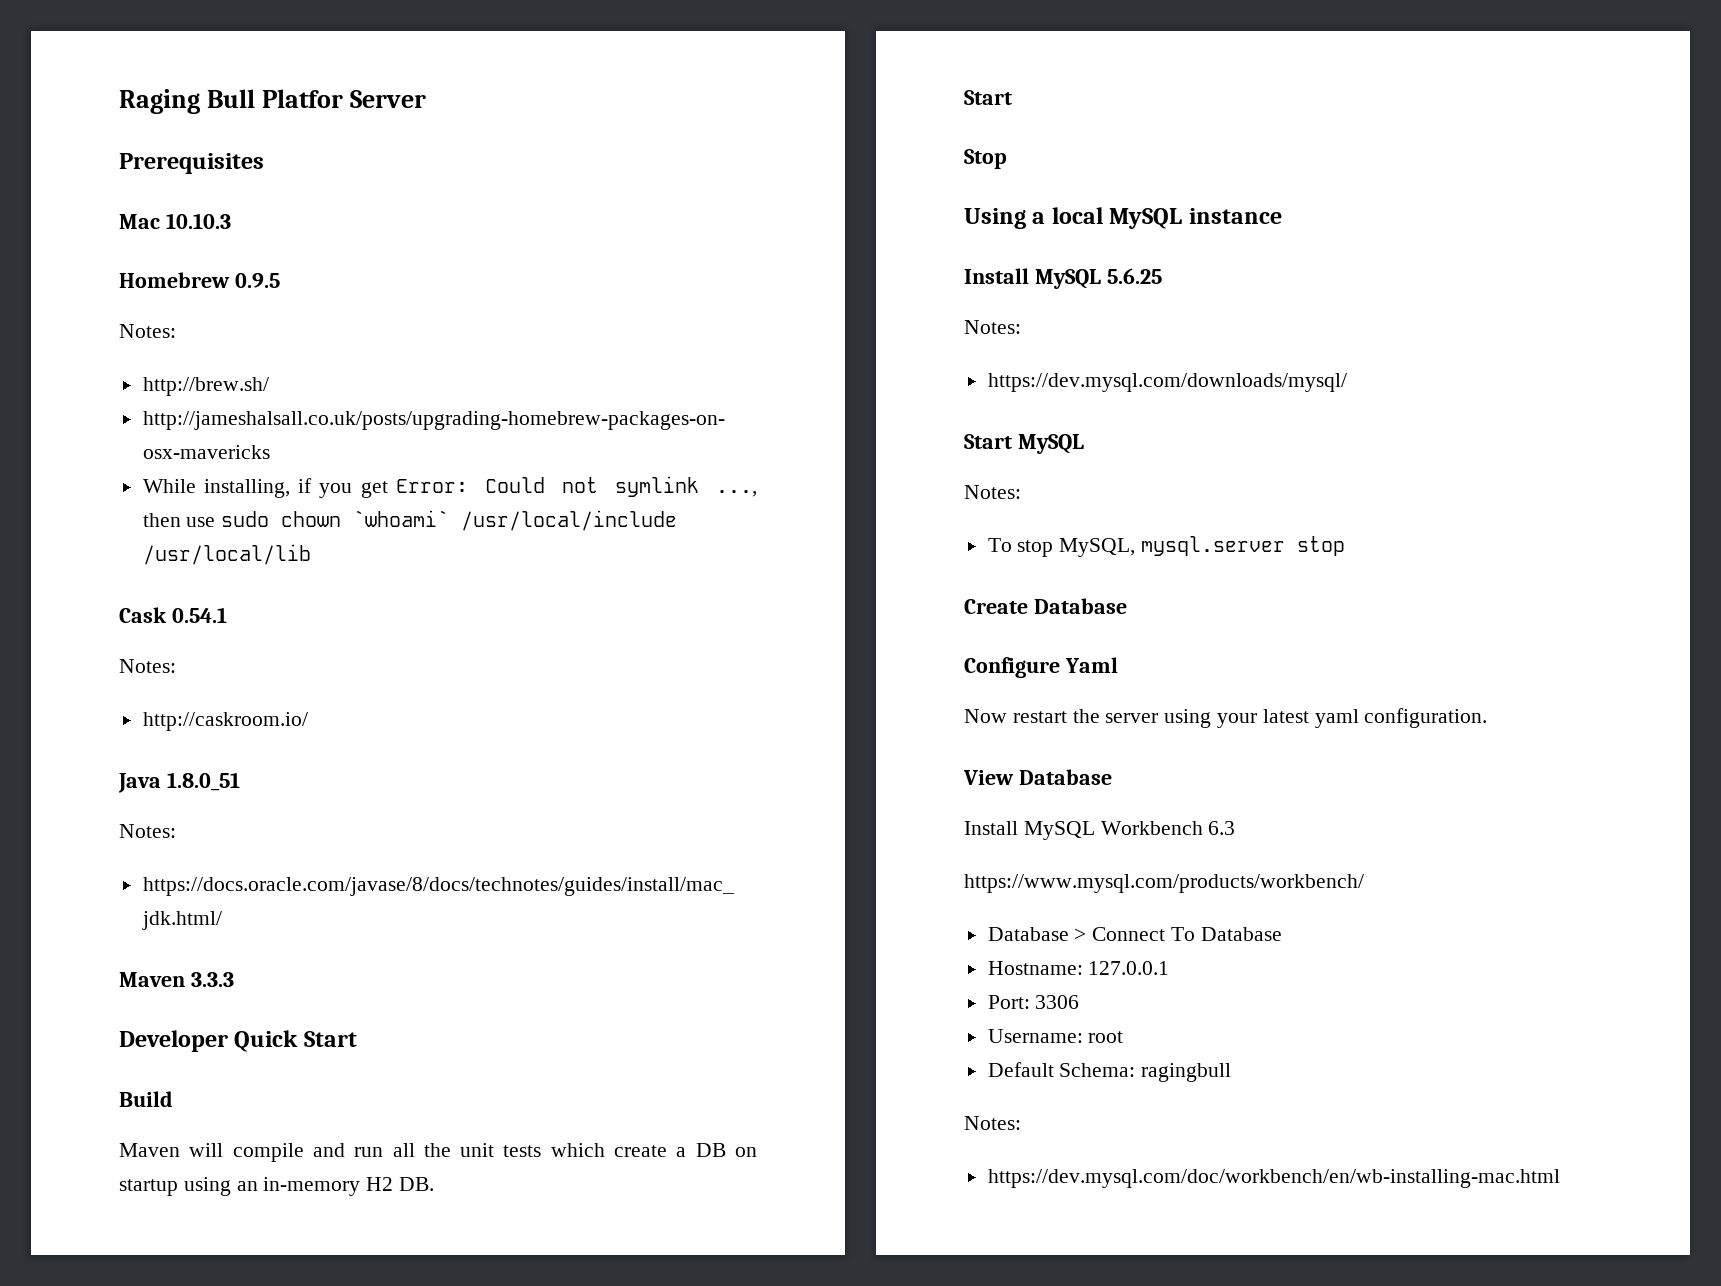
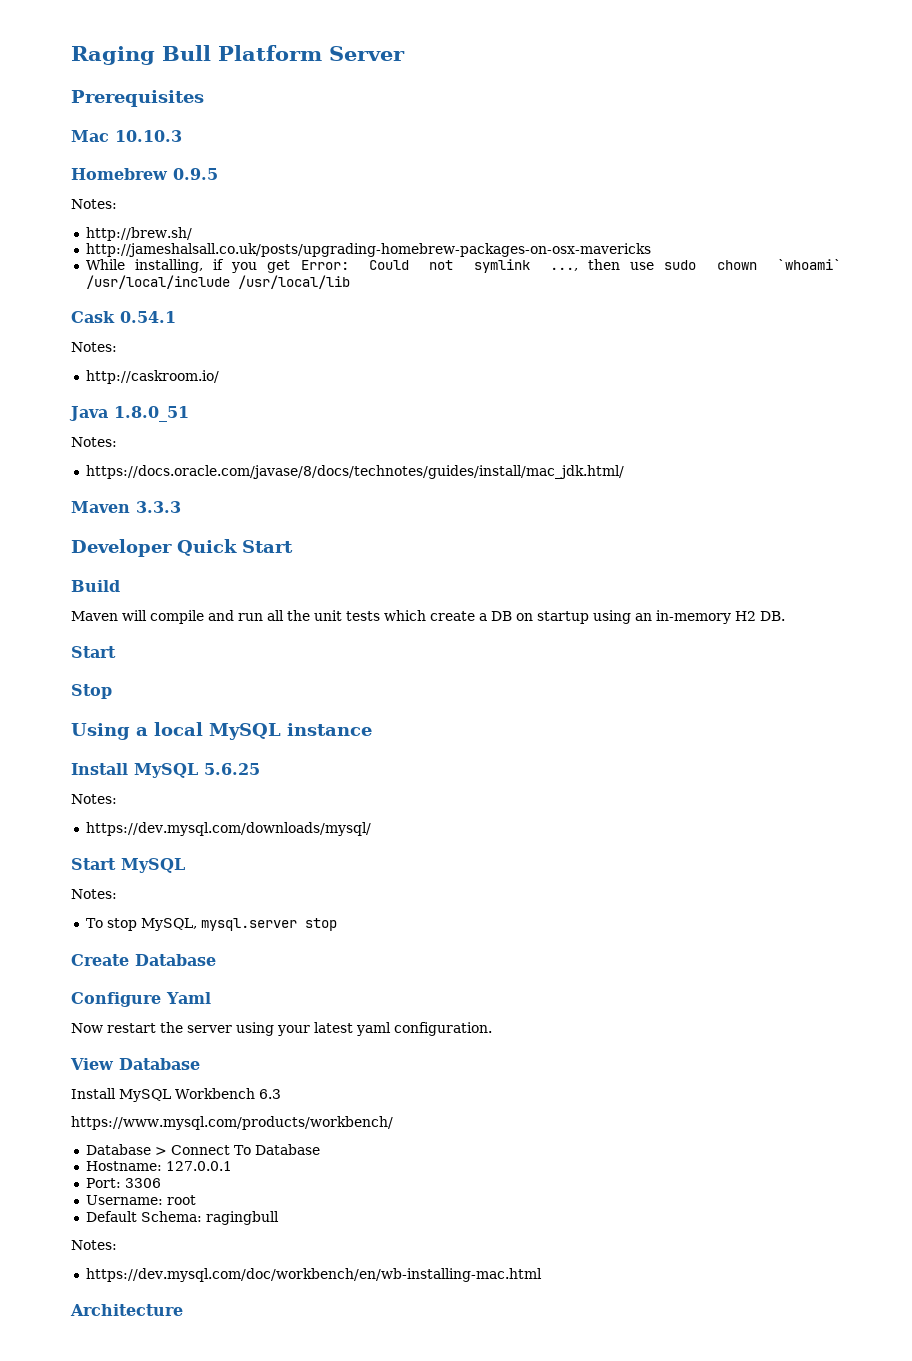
- Raging Bull Platfor Server
+ Raging Bull Platform Server
+ Architecture

